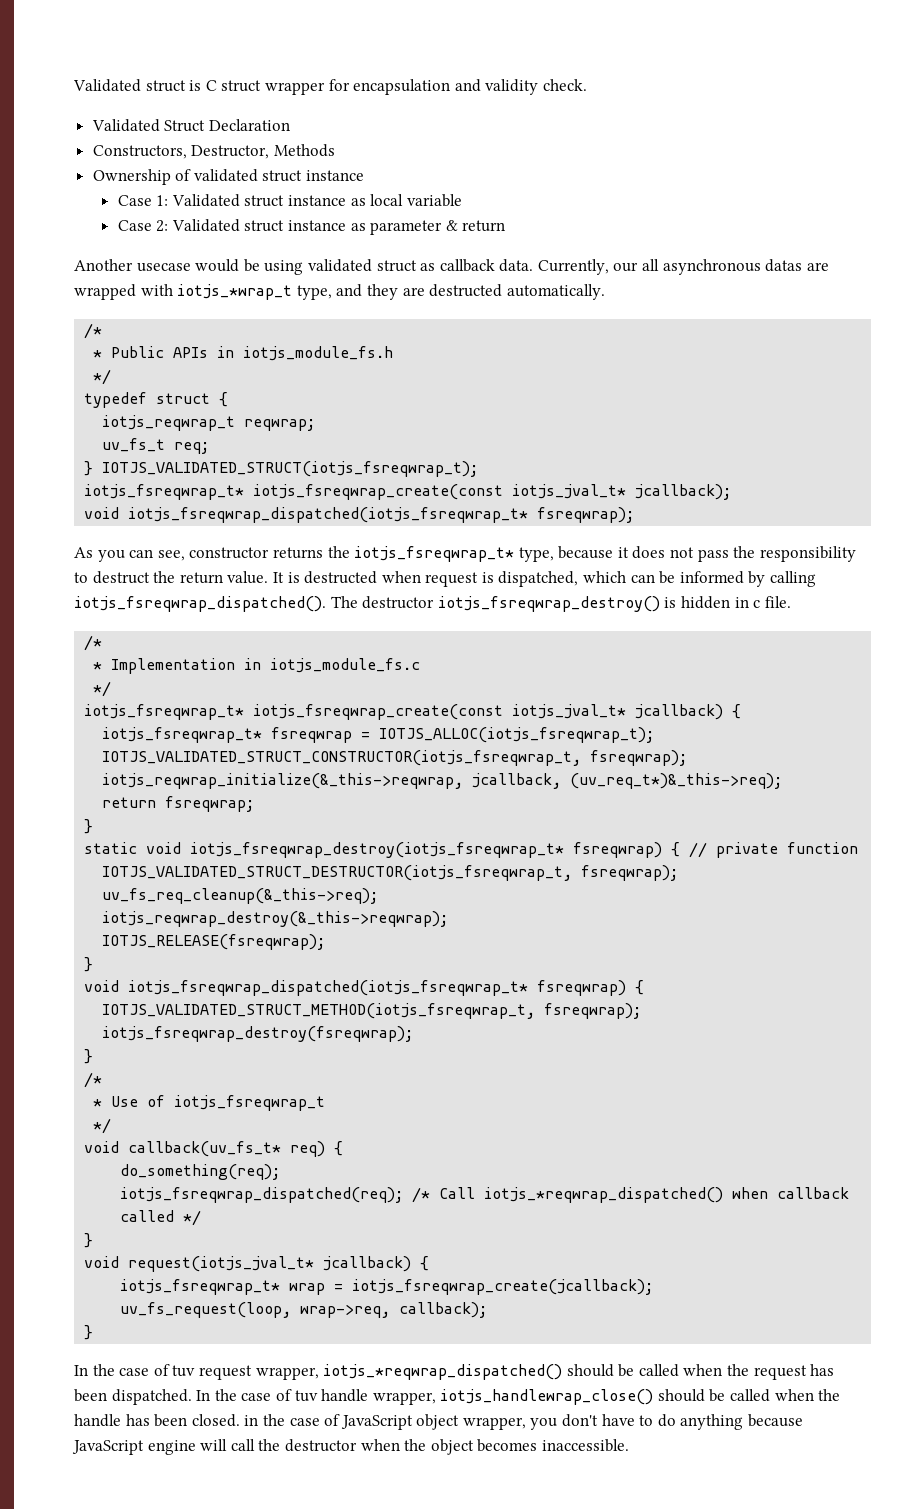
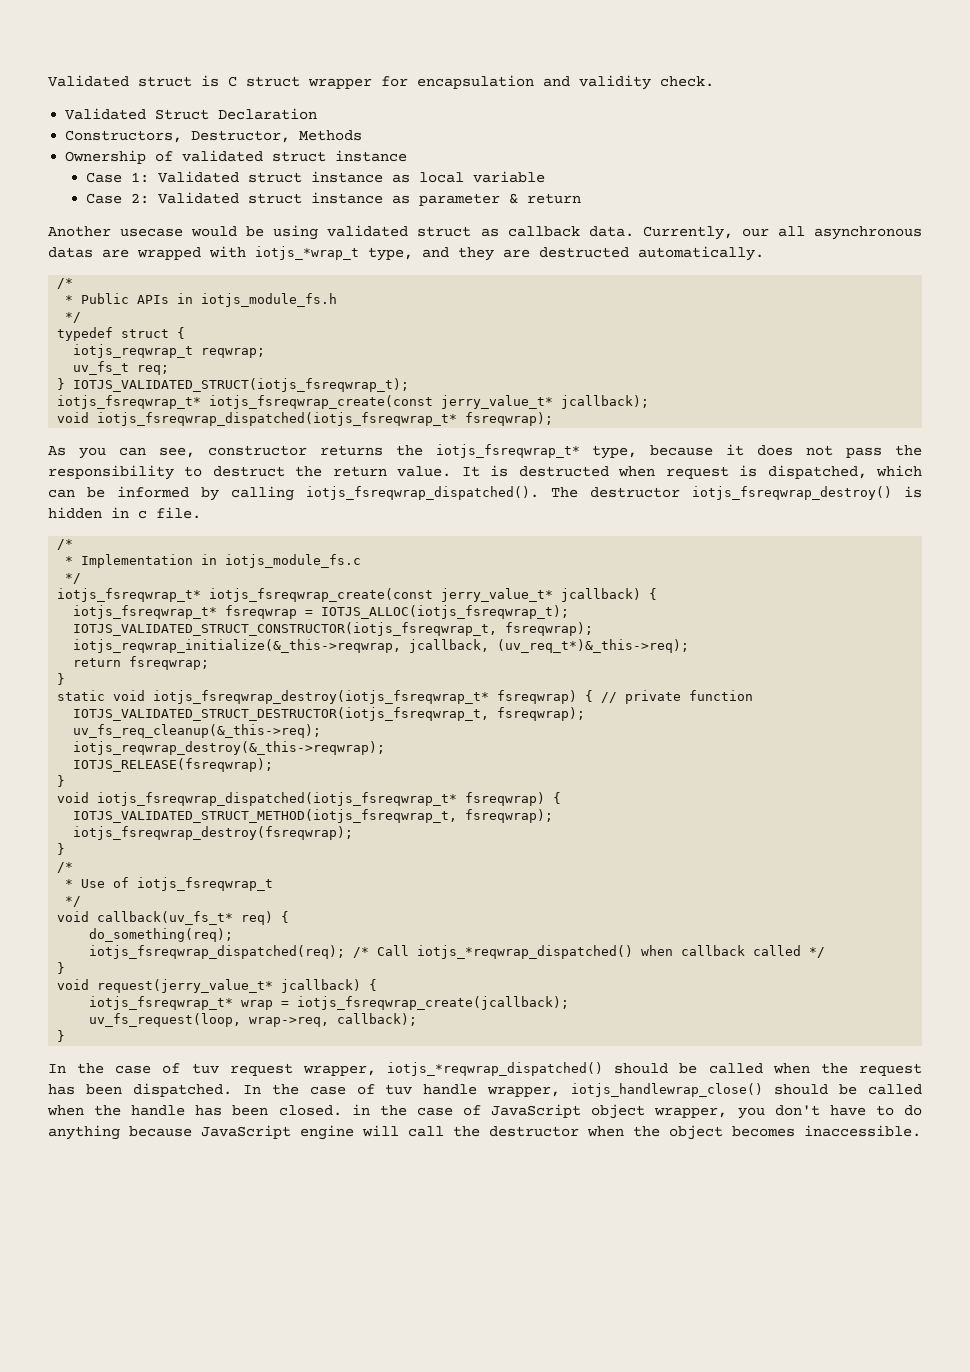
- iotjs_fsreqwrap_t* iotjs_fsreqwrap_create(const iotjs_jval_t* jcallback);
+ iotjs_fsreqwrap_t* iotjs_fsreqwrap_create(const jerry_value_t* jcallback);
- iotjs_fsreqwrap_t* iotjs_fsreqwrap_create(const iotjs_jval_t* jcallback) {
+ iotjs_fsreqwrap_t* iotjs_fsreqwrap_create(const jerry_value_t* jcallback) {
- void request(iotjs_jval_t* jcallback) {
+ void request(jerry_value_t* jcallback) {

